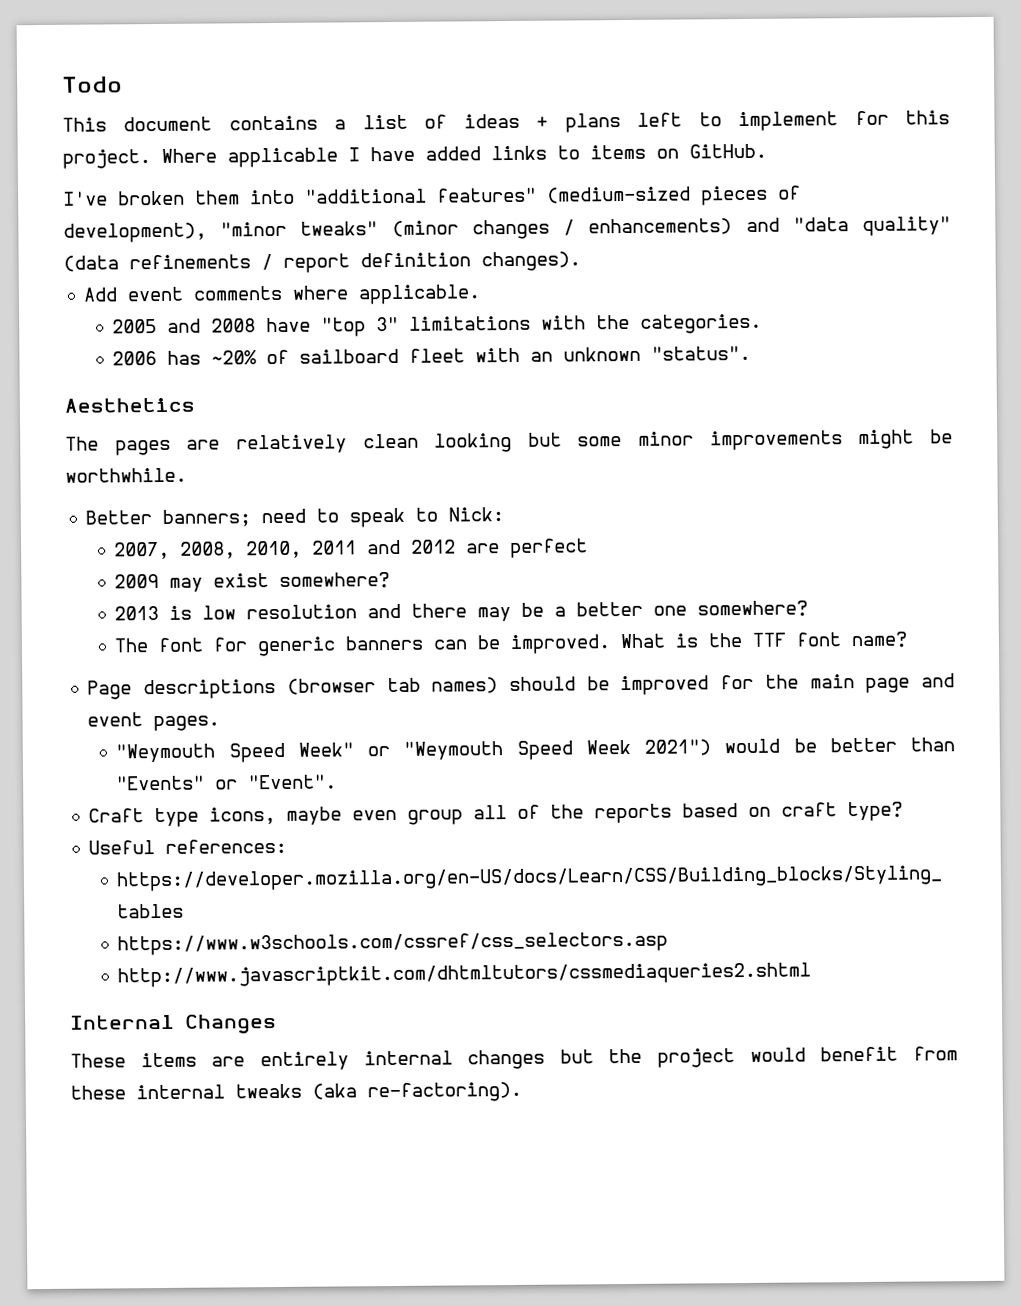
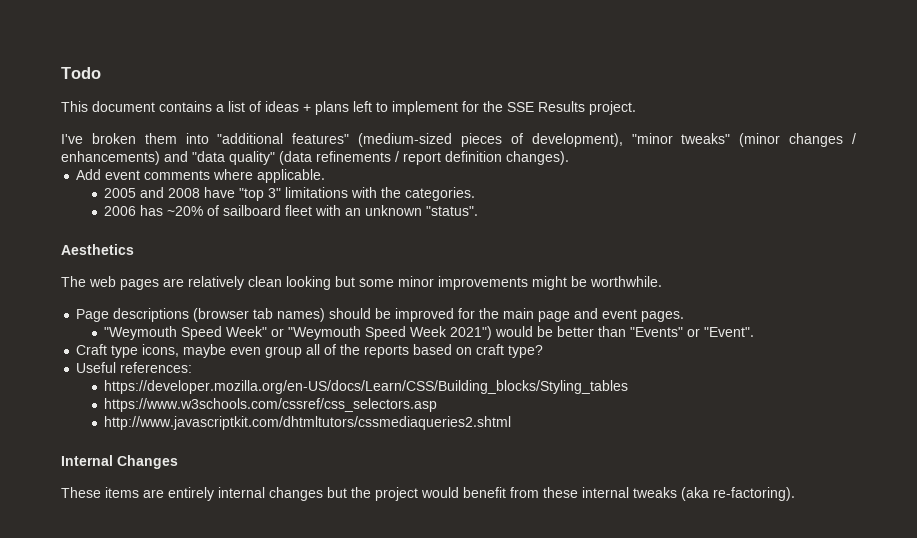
- This document contains a list of ideas + plans left to implement for this project. Where applicable I have added links to items on GitHub.
+ This document contains a list of ideas + plans left to implement for the SSE Results project.
- The pages are relatively clean looking but some minor improvements might be worthwhile.
+ The web pages are relatively clean looking but some minor improvements might be worthwhile.
- Better banners; need to speak to Nick:
- 2007, 2008, 2010, 2011 and 2012 are perfect
- 2009 may exist somewhere?
- 2013 is low resolution and there may be a better one somewhere?
- The font for generic banners can be improved. What is the TTF font name?

